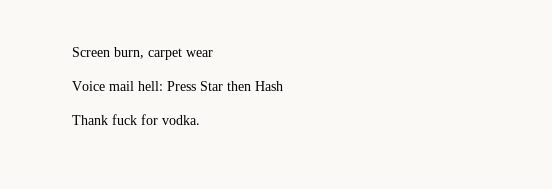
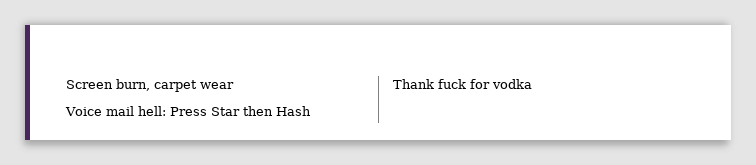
- Thank fuck for vodka.
+ Thank fuck for vodka

